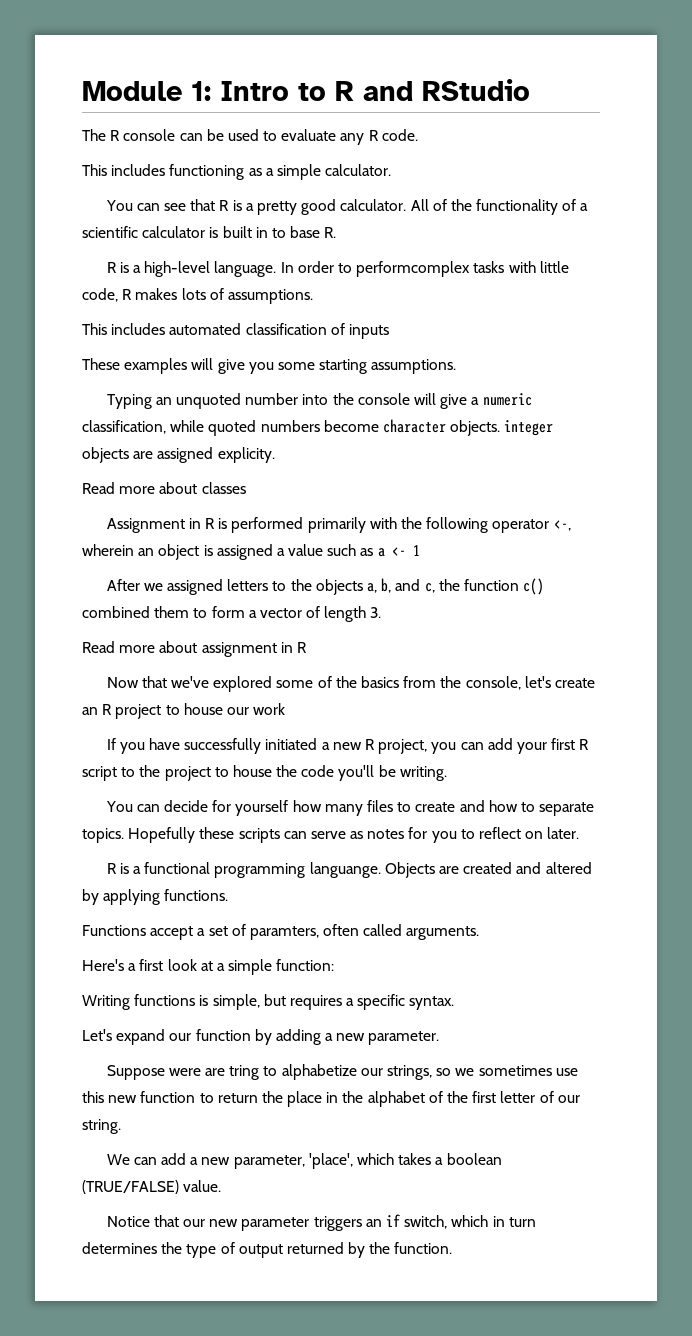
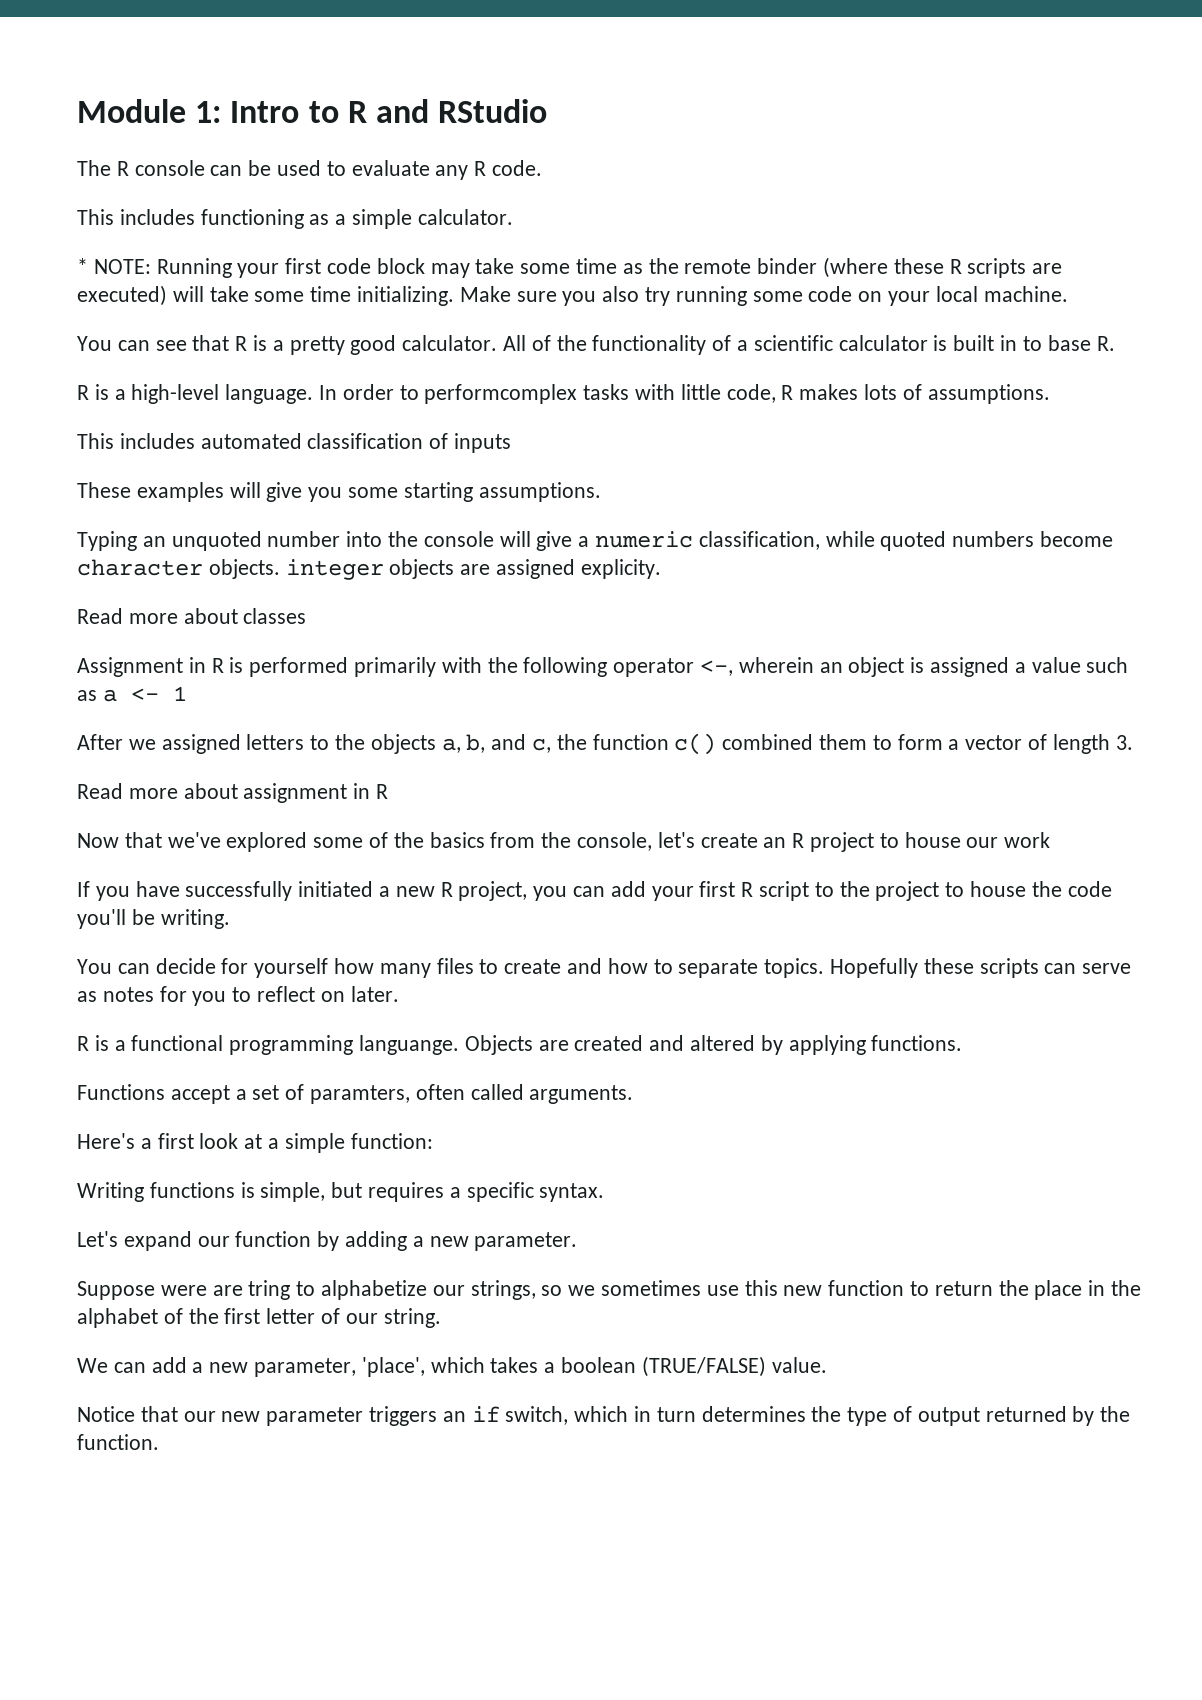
+ * NOTE: Running your first code block may take some time as the remote binder (where these R scripts are executed) will take some time initializing. Make sure you also try running some code on your local machine.

